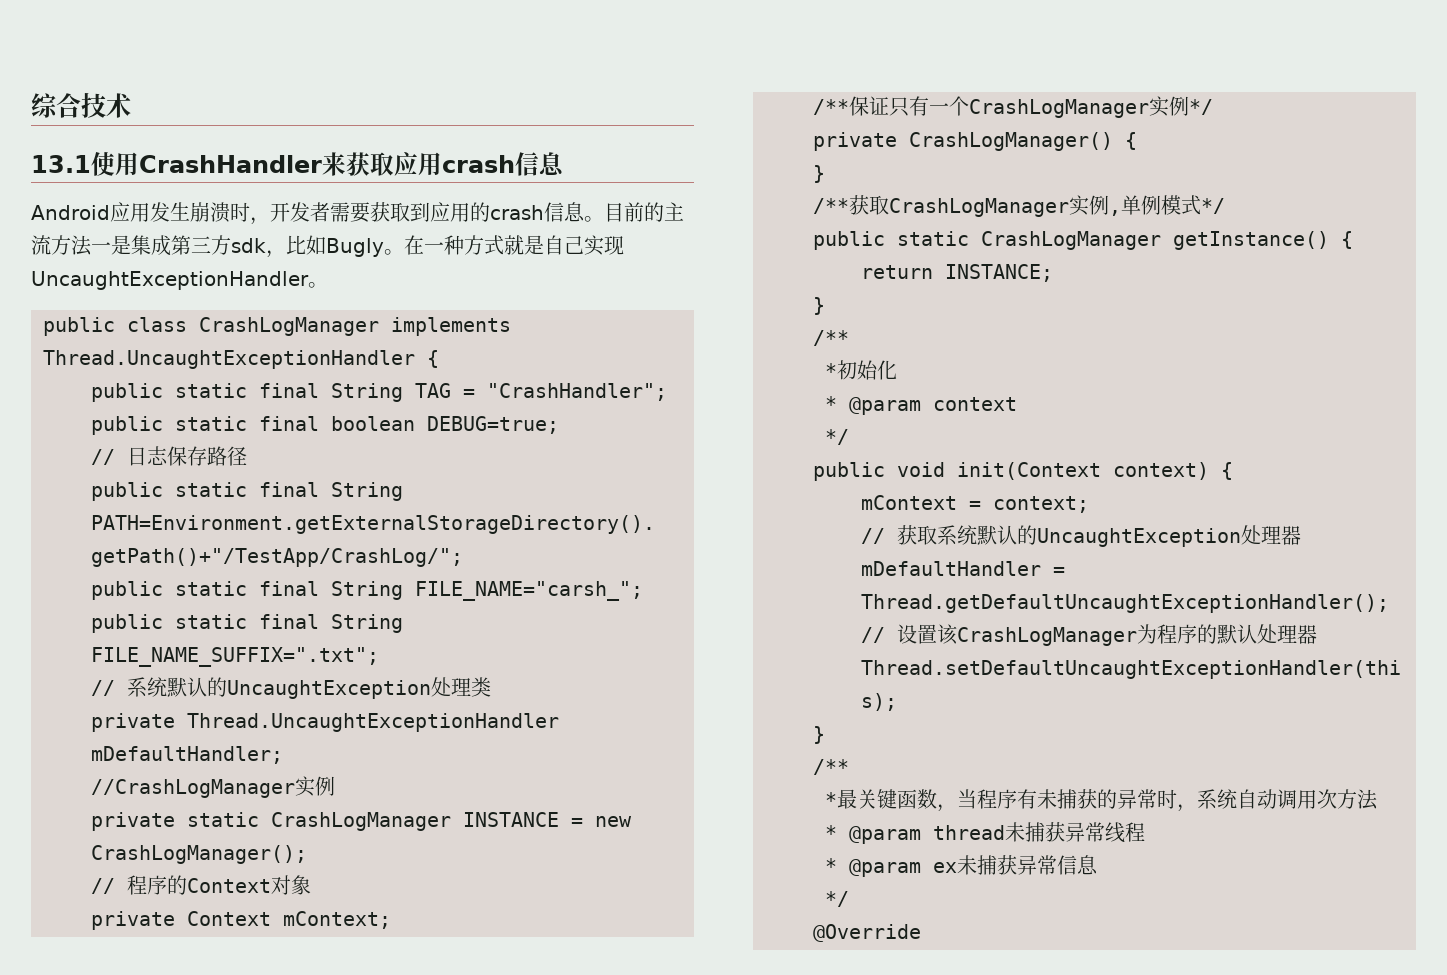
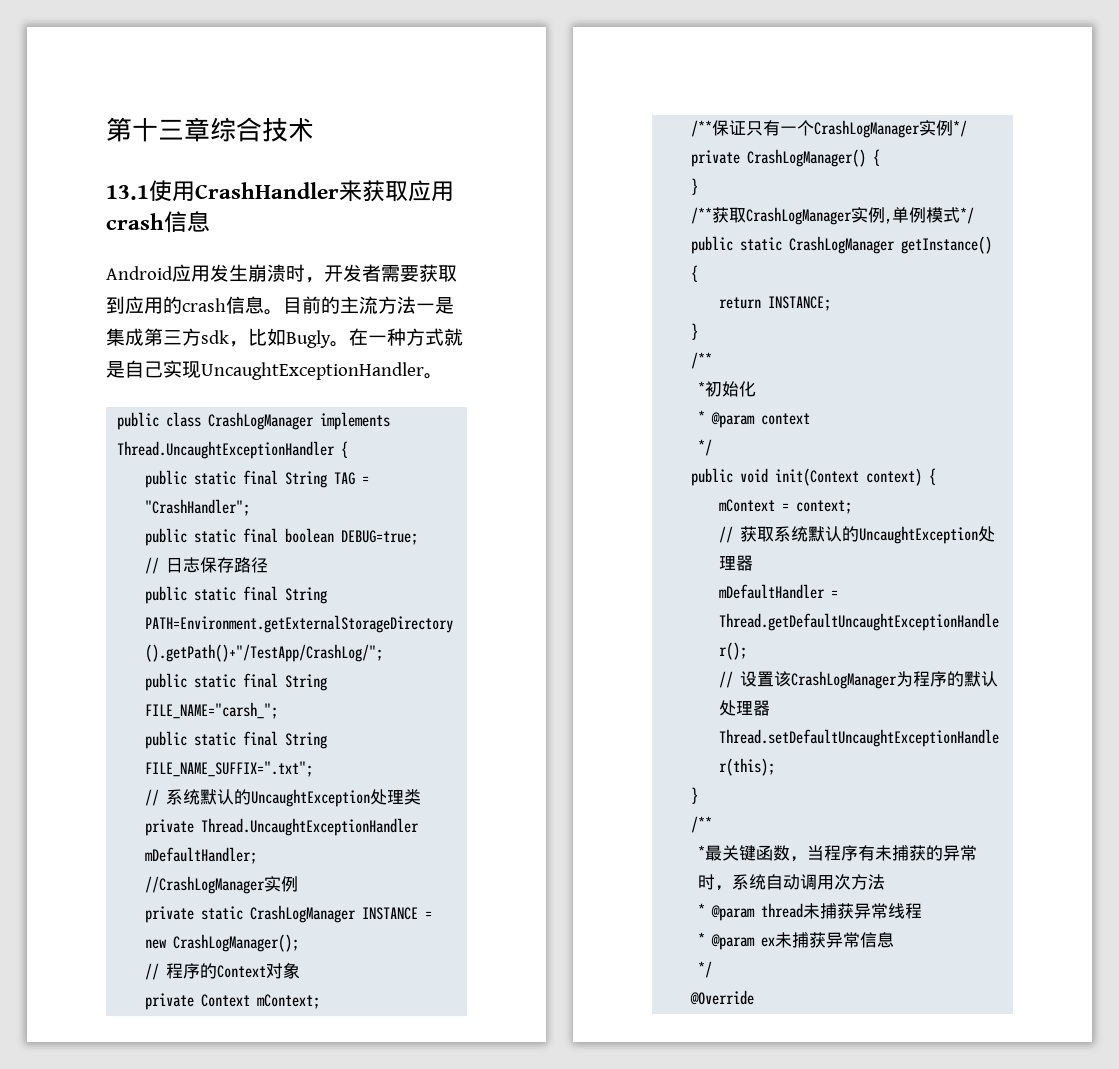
- 综合技术
+ 第十三章综合技术

